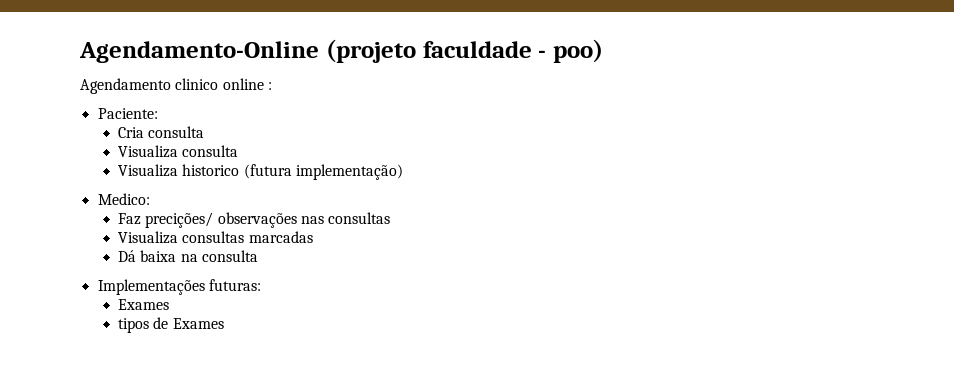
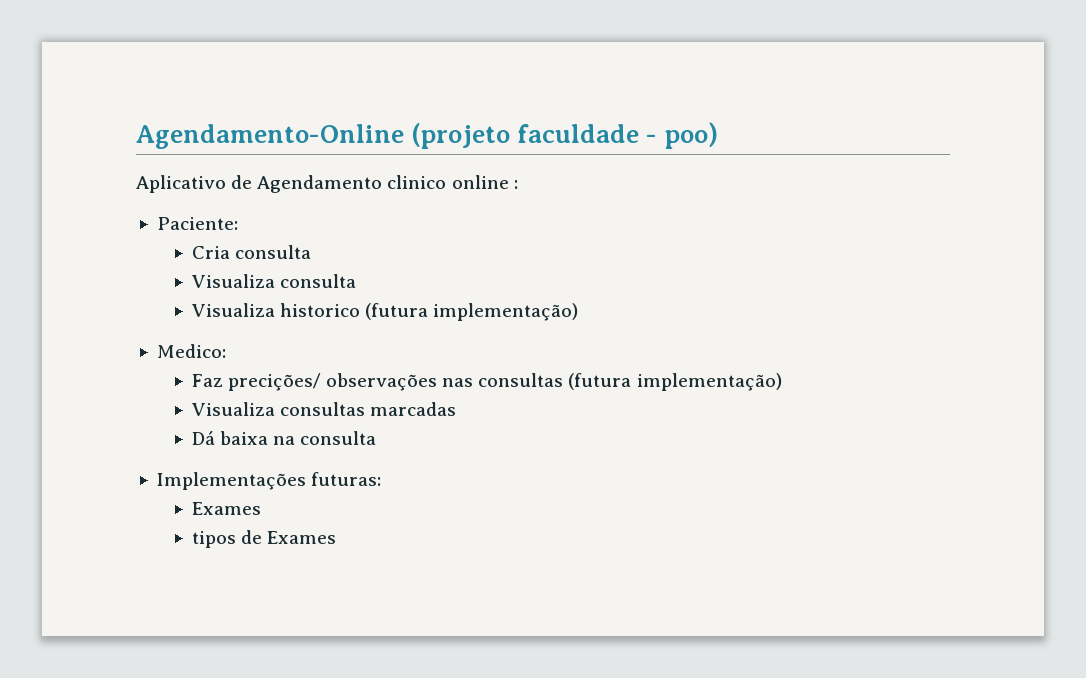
- Agendamento clinico online :
+ Aplicativo de Agendamento clinico online :
- Faz precições/ observações nas consultas
+ Faz precições/ observações nas consultas (futura implementação)

